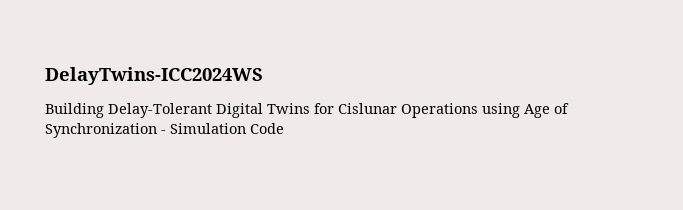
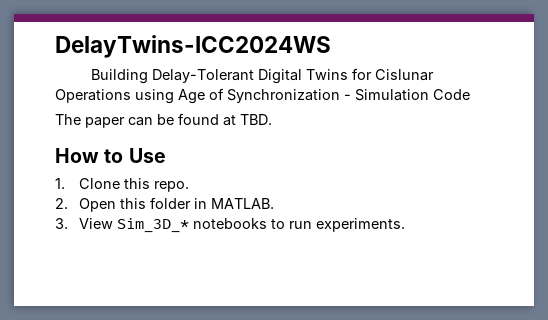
+ The paper can be found at TBD.
+ How to Use
+ 1. Clone this repo.
+ 2. Open this folder in MATLAB.
+ 3. View Sim_3D_* notebooks to run experiments.

